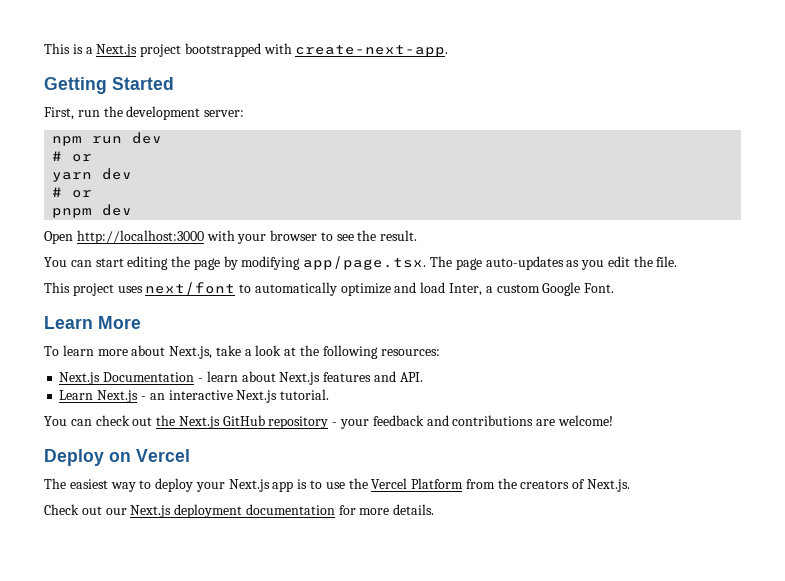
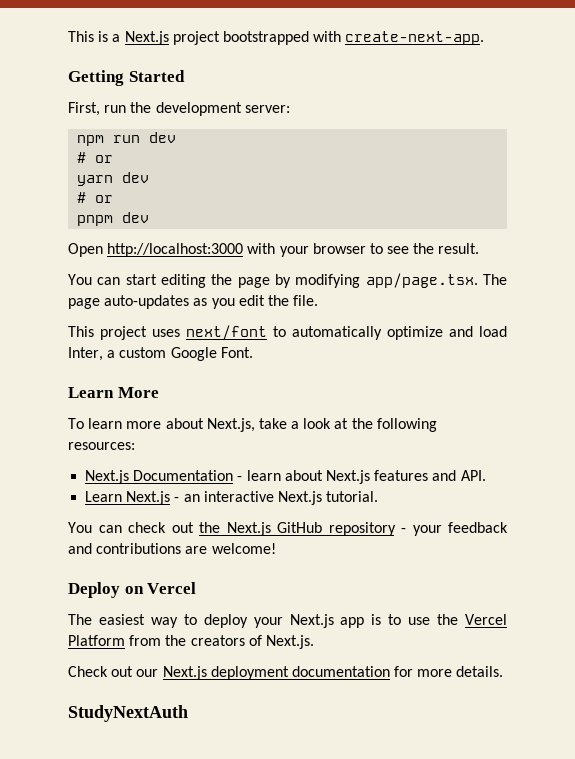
+ StudyNextAuth

